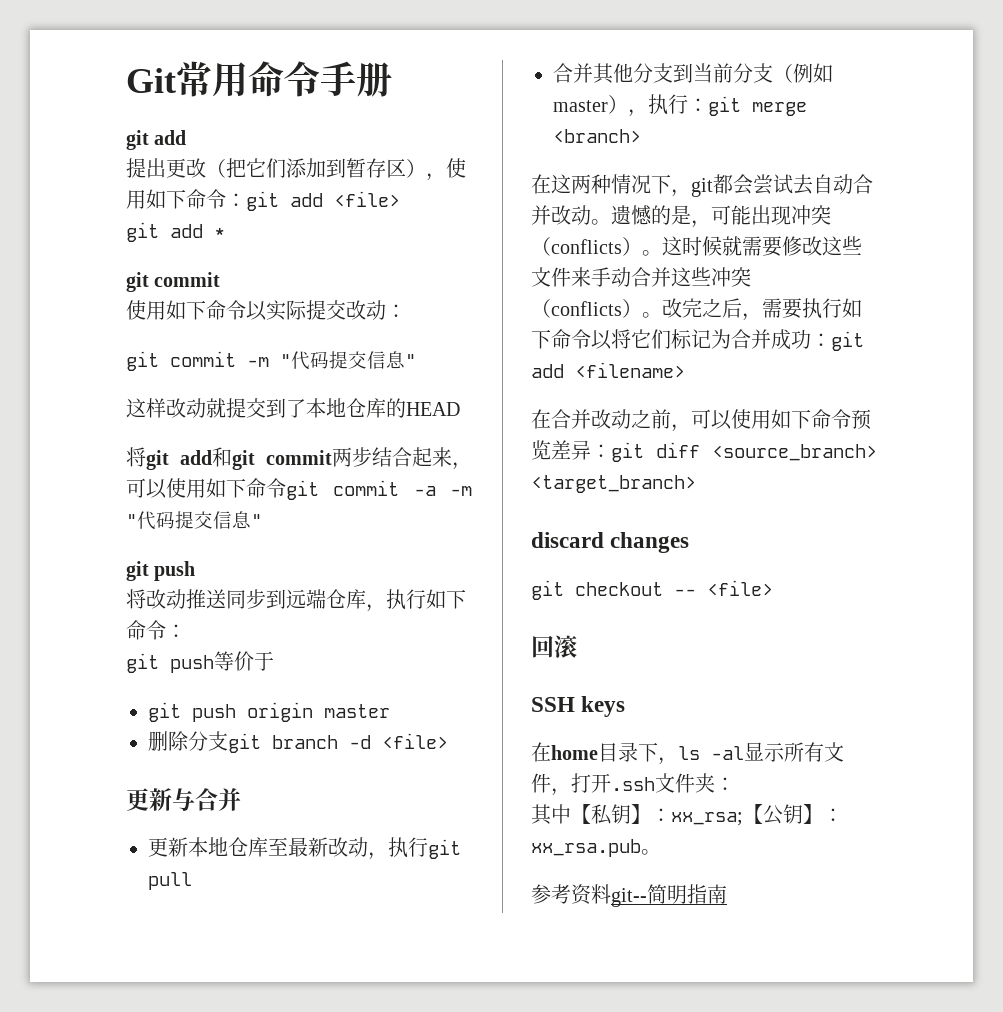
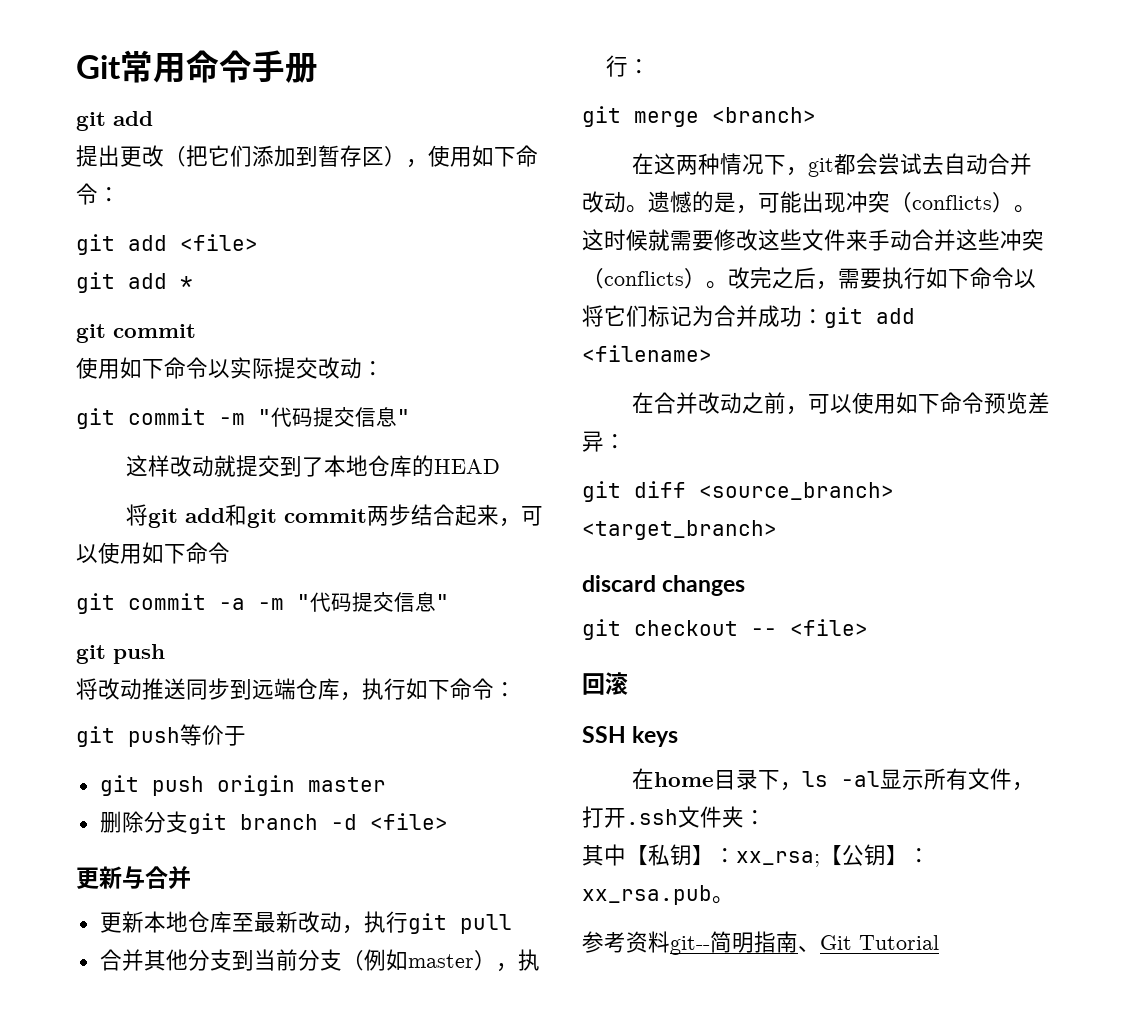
- 提出更改（把它们添加到暂存区），使用如下命令：git add <file>
+ 提出更改（把它们添加到暂存区），使用如下命令：
+ git add <file>
- 将git add和git commit两步结合起来，可以使用如下命令git commit -a -m "代码提交信息"
+ 将git add和git commit两步结合起来，可以使用如下命令
+ git commit -a -m "代码提交信息"
- 合并其他分支到当前分支（例如master），执行：git merge <branch>
+ 合并其他分支到当前分支（例如master），执行：
+ git merge <branch>
- 在合并改动之前，可以使用如下命令预览差异：git diff <source_branch> <target_branch>
+ 在合并改动之前，可以使用如下命令预览差异：
+ git diff <source_branch> <target_branch>
- 参考资料git--简明指南
+ 参考资料git--简明指南、Git Tutorial

